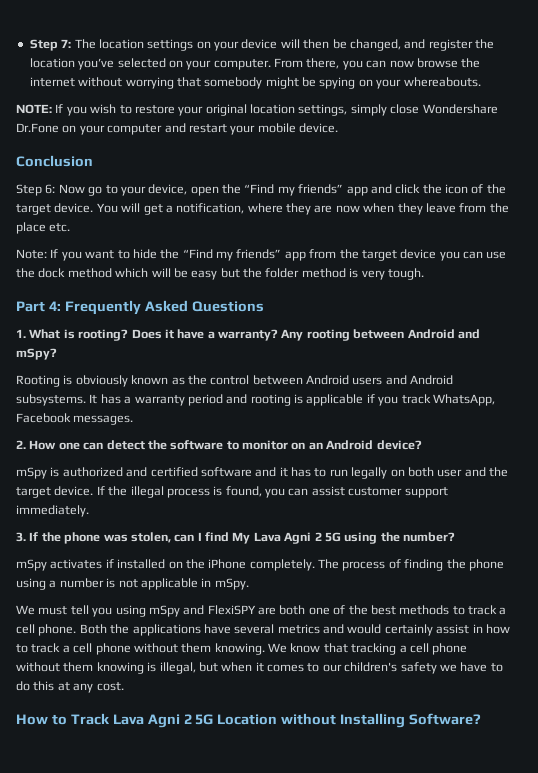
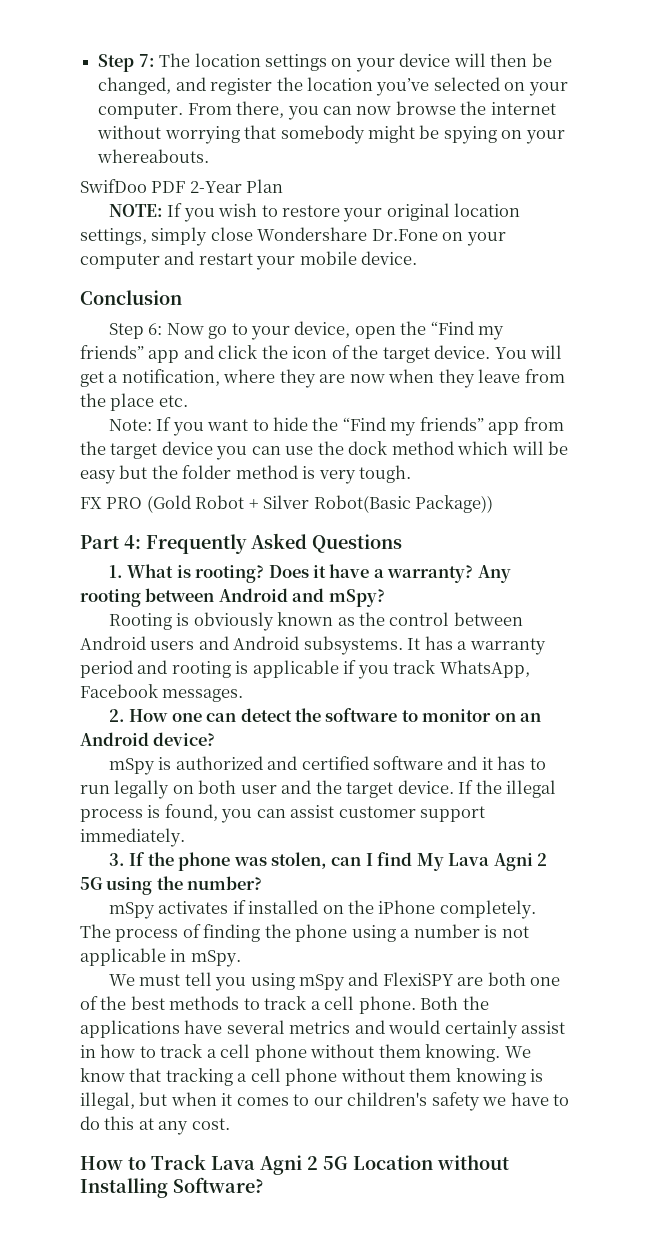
+ SwifDoo PDF 2-Year Plan
+ FX PRO (Gold Robot + Silver Robot(Basic Package))

